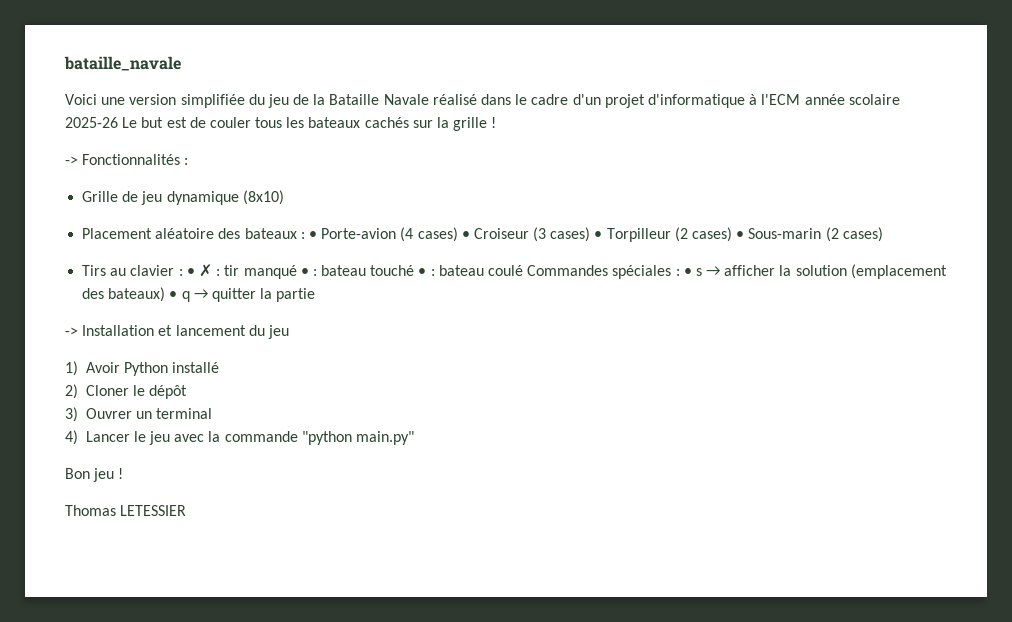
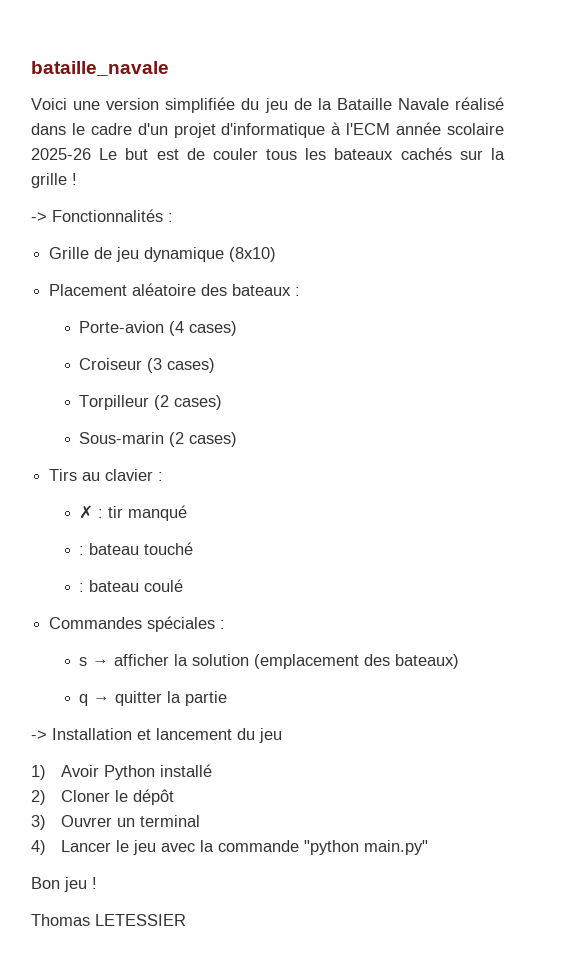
- Placement aléatoire des bateaux : • Porte-avion (4 cases) • Croiseur (3 cases) • Torpilleur (2 cases) • Sous-marin (2 cases)
+ Placement aléatoire des bateaux :
+ Porte-avion (4 cases)
+ Croiseur (3 cases)
+ Torpilleur (2 cases)
+ Sous-marin (2 cases)
- Tirs au clavier : • ✗ : tir manqué • : bateau touché • : bateau coulé Commandes spéciales : • s → afficher la solution (emplacement des bateaux) • q → quitter la partie
+ Tirs au clavier :
+ ✗ : tir manqué
+ : bateau touché
+ : bateau coulé
+ Commandes spéciales :
+ s → afficher la solution (emplacement des bateaux)
+ q → quitter la partie

